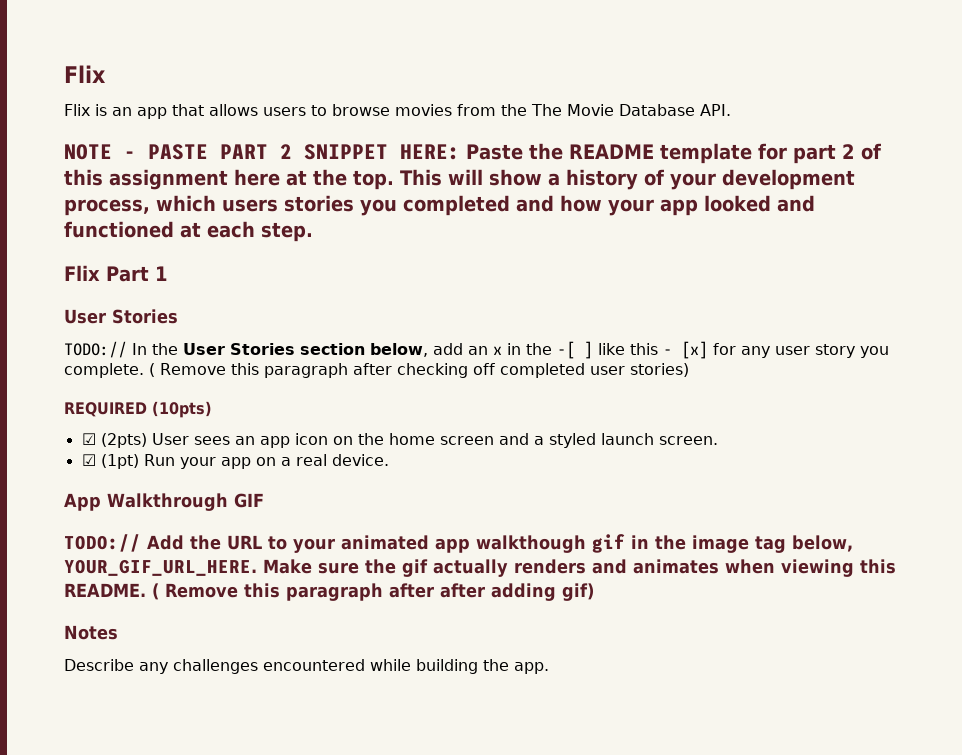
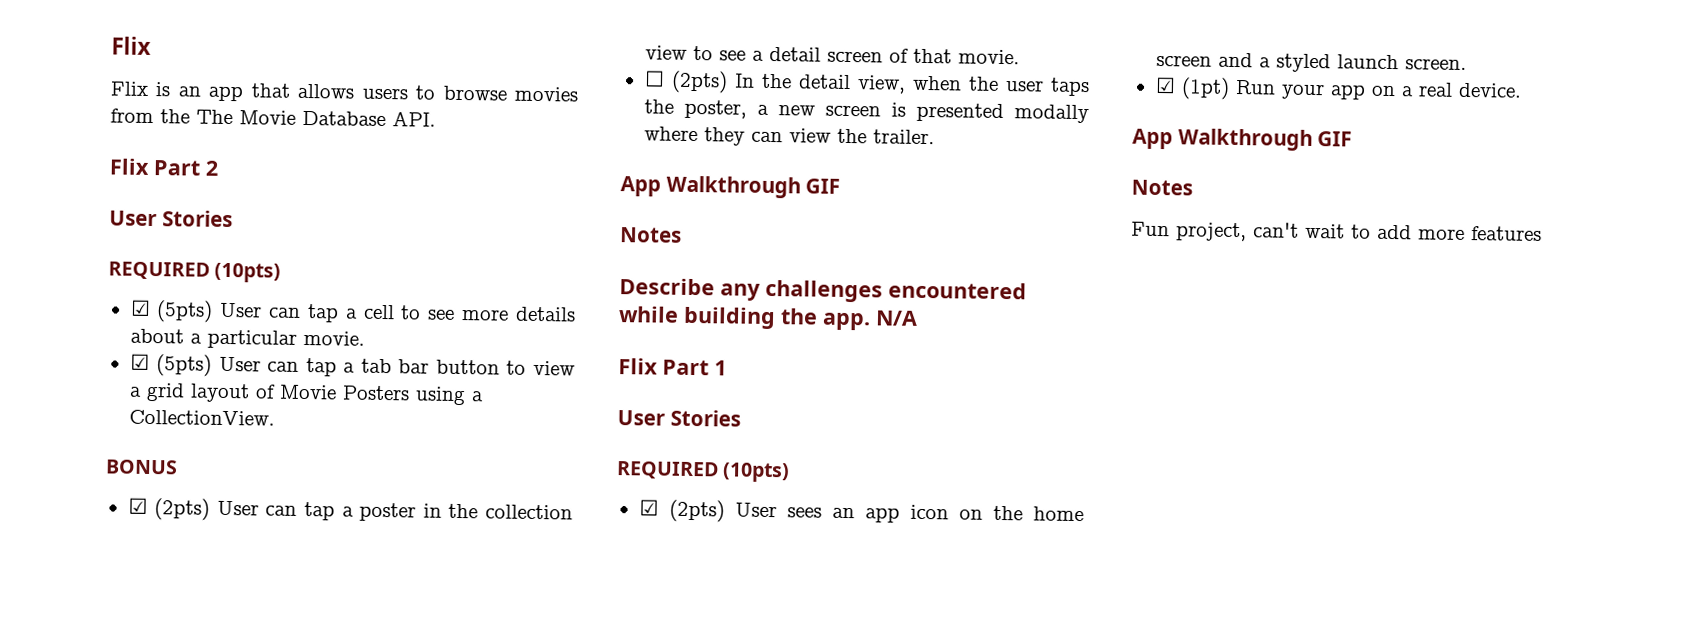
- NOTE - PASTE PART 2 SNIPPET HERE: Paste the README template for part 2 of this assignment here at the top. This will show a history of your development process, which users stories you completed and how your app looked and functioned at each step.
+ Flix Part 2
+ User Stories
+ REQUIRED (10pts)
+ ☑ (5pts) User can tap a cell to see more details about a particular movie.
+ ☑ (5pts) User can tap a tab bar button to view a grid layout of Movie Posters using a CollectionView.
+ BONUS
+ ☑ (2pts) User can tap a poster in the collection view to see a detail screen of that movie.
+ ☐ (2pts) In the detail view, when the user taps the poster, a new screen is presented modally where they can view the trailer.
+ App Walkthrough GIF
+ Notes
+ Describe any challenges encountered while building the app. N/A
- TODO:// In the User Stories section below, add an x in the -[ ] like this - [x] for any user story you complete. ( Remove this paragraph after checking off completed user stories)
  ☑ (1pt) Run your app on a real device.
  App Walkthrough GIF
- TODO:// Add the URL to your animated app walkthough gif in the image tag below, YOUR_GIF_URL_HERE. Make sure the gif actually renders and animates when viewing this README. ( Remove this paragraph after after adding gif)
  Notes
- Describe any challenges encountered while building the app.
+ Fun project, can't wait to add more features

